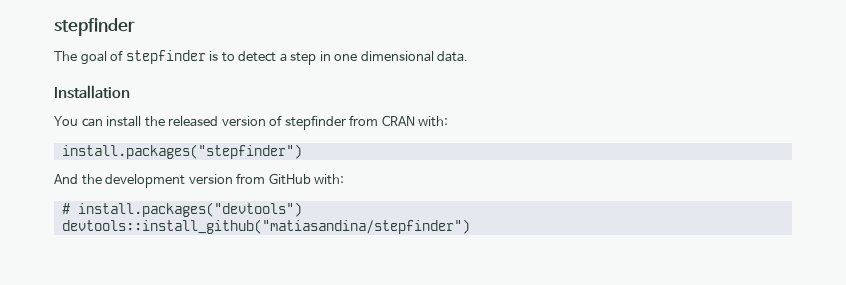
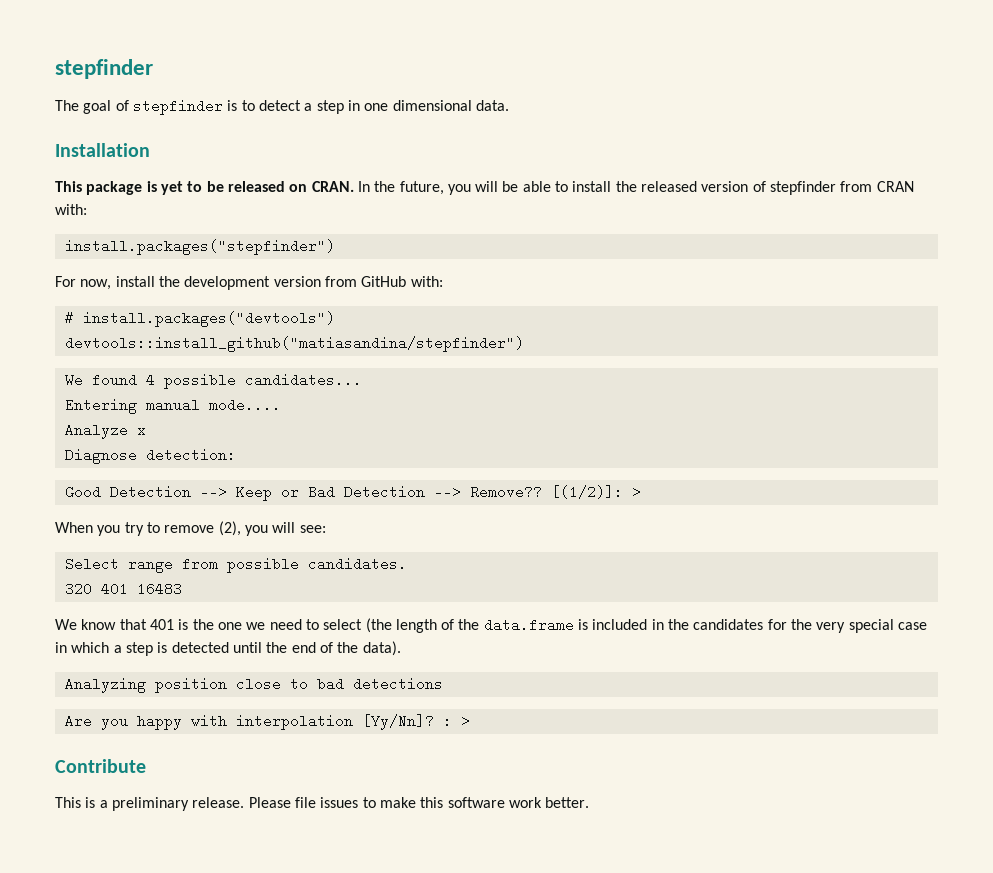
- You can install the released version of stepfinder from CRAN with:
+ This package is yet to be released on CRAN. In the future, you will be able to install the released version of stepfinder from CRAN with:
- And the development version from GitHub with:
+ For now, install the development version from GitHub with:
+ We found 4 possible candidates...
+ Entering manual mode....
+ Analyze x
+ Diagnose detection:
+ Good Detection --> Keep or Bad Detection --> Remove?? [(1/2)]: >
+ When you try to remove (2), you will see:
+ Select range from possible candidates.
+ 320 401 16483
+ We know that 401 is the one we need to select (the length of the data.frame is included in the candidates for the very special case in which a step is detected until the end of the data).
+ Analyzing position close to bad detections
+ Are you happy with interpolation [Yy/Nn]? : >
+ Contribute
+ This is a preliminary release. Please file issues to make this software work better.

